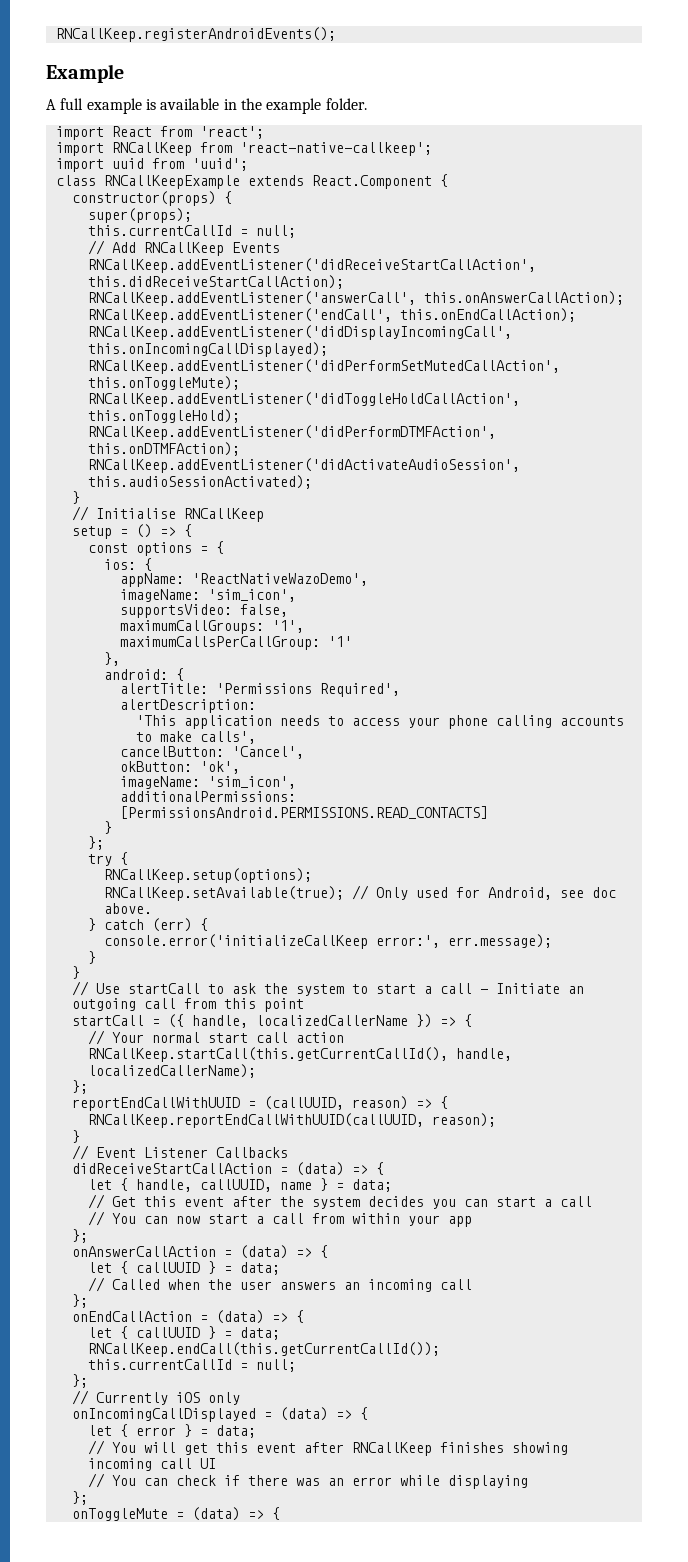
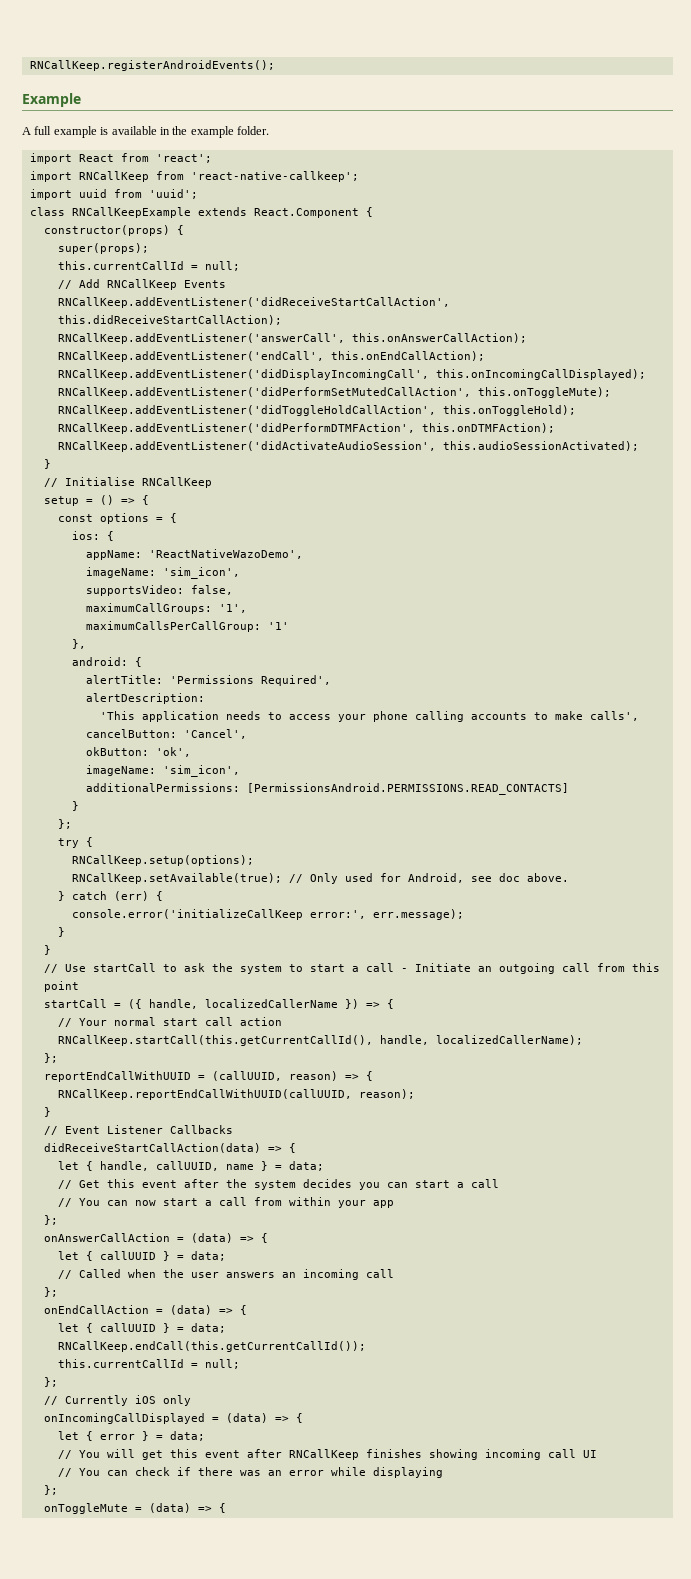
- didReceiveStartCallAction = (data) => {
+ didReceiveStartCallAction(data) => {

